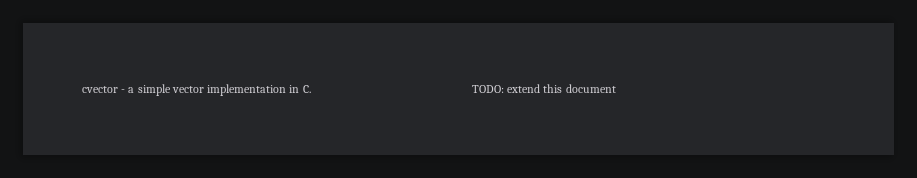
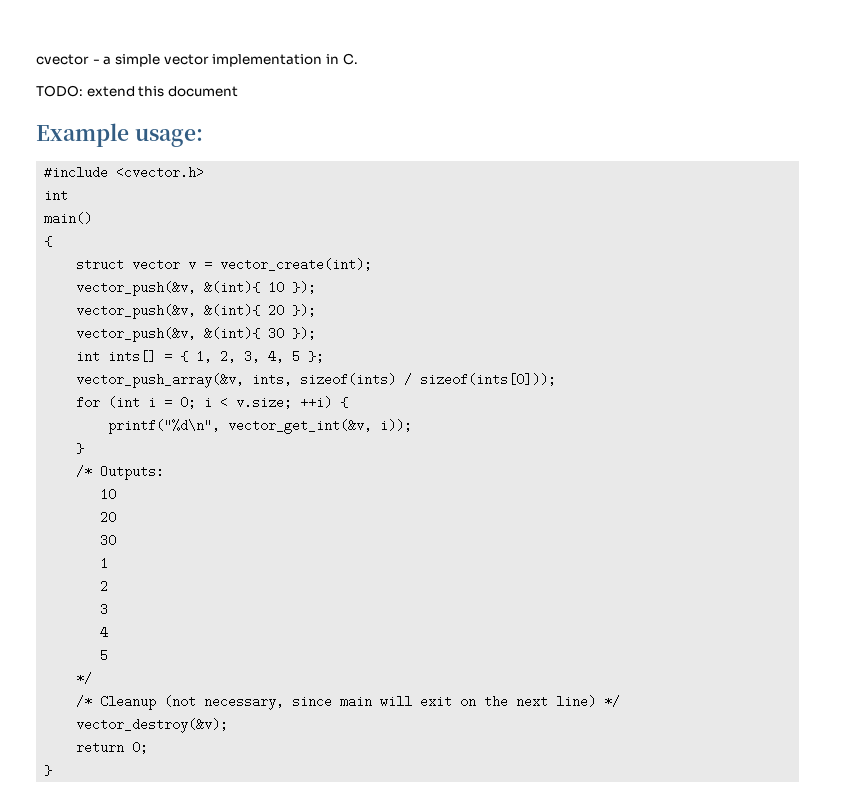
+ Example usage:
+ #include <cvector.h>
+ int
+ main()
+ {
+ struct vector v = vector_create(int);
+ vector_push(&v, &(int){ 10 });
+ vector_push(&v, &(int){ 20 });
+ vector_push(&v, &(int){ 30 });
+ int ints[] = { 1, 2, 3, 4, 5 };
+ vector_push_array(&v, ints, sizeof(ints) / sizeof(ints[0]));
+ for (int i = 0; i < v.size; ++i) {
+ printf("%d\n", vector_get_int(&v, i));
+ }
+ /* Outputs:
+ 10
+ 20
+ 30
+ 1
+ 2
+ 3
+ 4
+ 5
+ */
+ /* Cleanup (not necessary, since main will exit on the next line) */
+ vector_destroy(&v);
+ return 0;
+ }

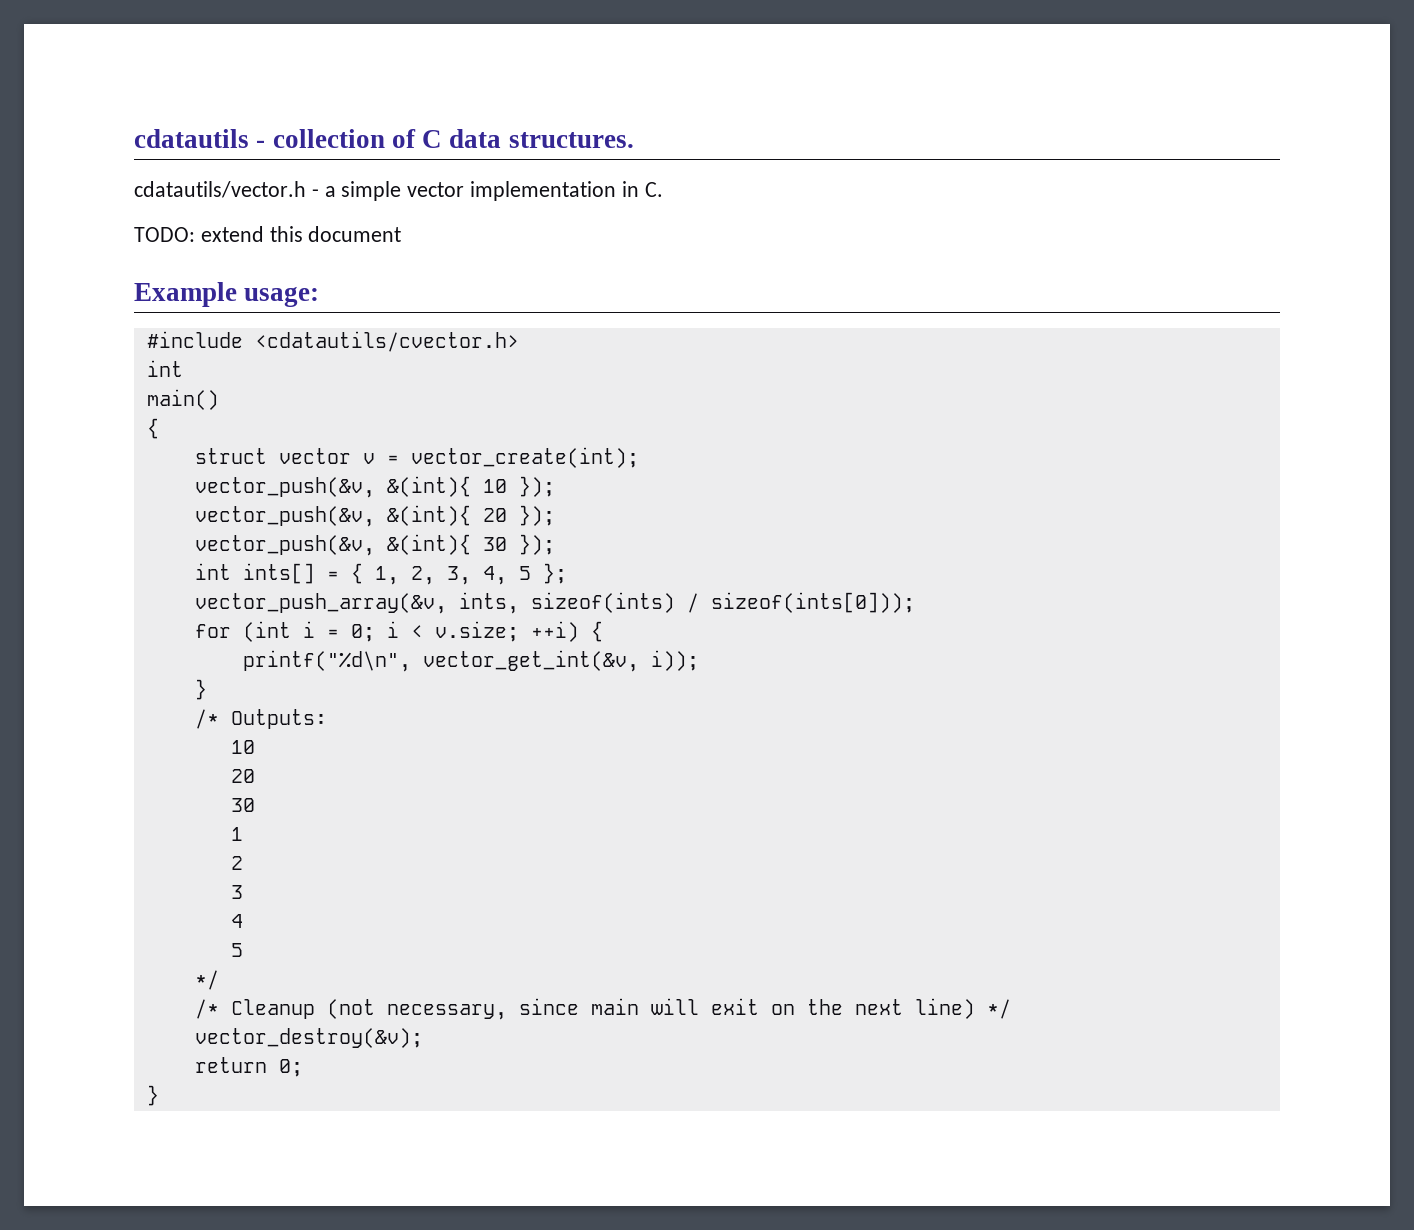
- cvector - a simple vector implementation in C.
+ cdatautils - collection of C data structures.
+ cdatautils/vector.h - a simple vector implementation in C.
- #include <cvector.h>
+ #include <cdatautils/cvector.h>

